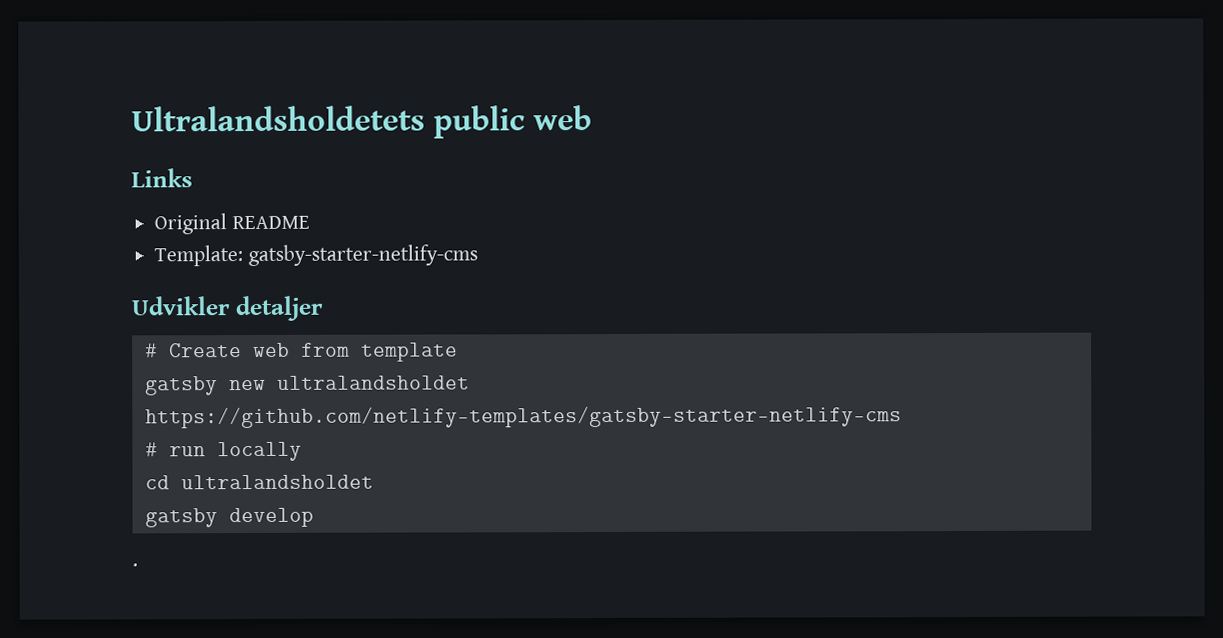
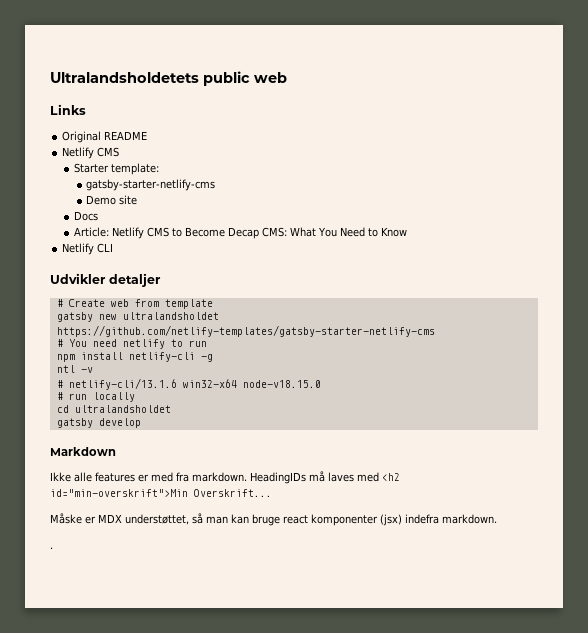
  Original README
- Template: gatsby-starter-netlify-cms
+ Netlify CMS
+ Starter template:
+ gatsby-starter-netlify-cms
+ Demo site
+ Docs
+ Article: Netlify CMS to Become Decap CMS: What You Need to Know
+ Netlify CLI
+ # You need netlify to run
+ npm install netlify-cli -g
+ ntl -v
+ # netlify-cli/13.1.6 win32-x64 node-v18.15.0
+ Markdown
+ Ikke alle features er med fra markdown. HeadingIDs må laves med <h2 id="min-overskrift">Min Overskrift...
+ Måske er MDX understøttet, så man kan bruge react komponenter (jsx) indefra markdown.

